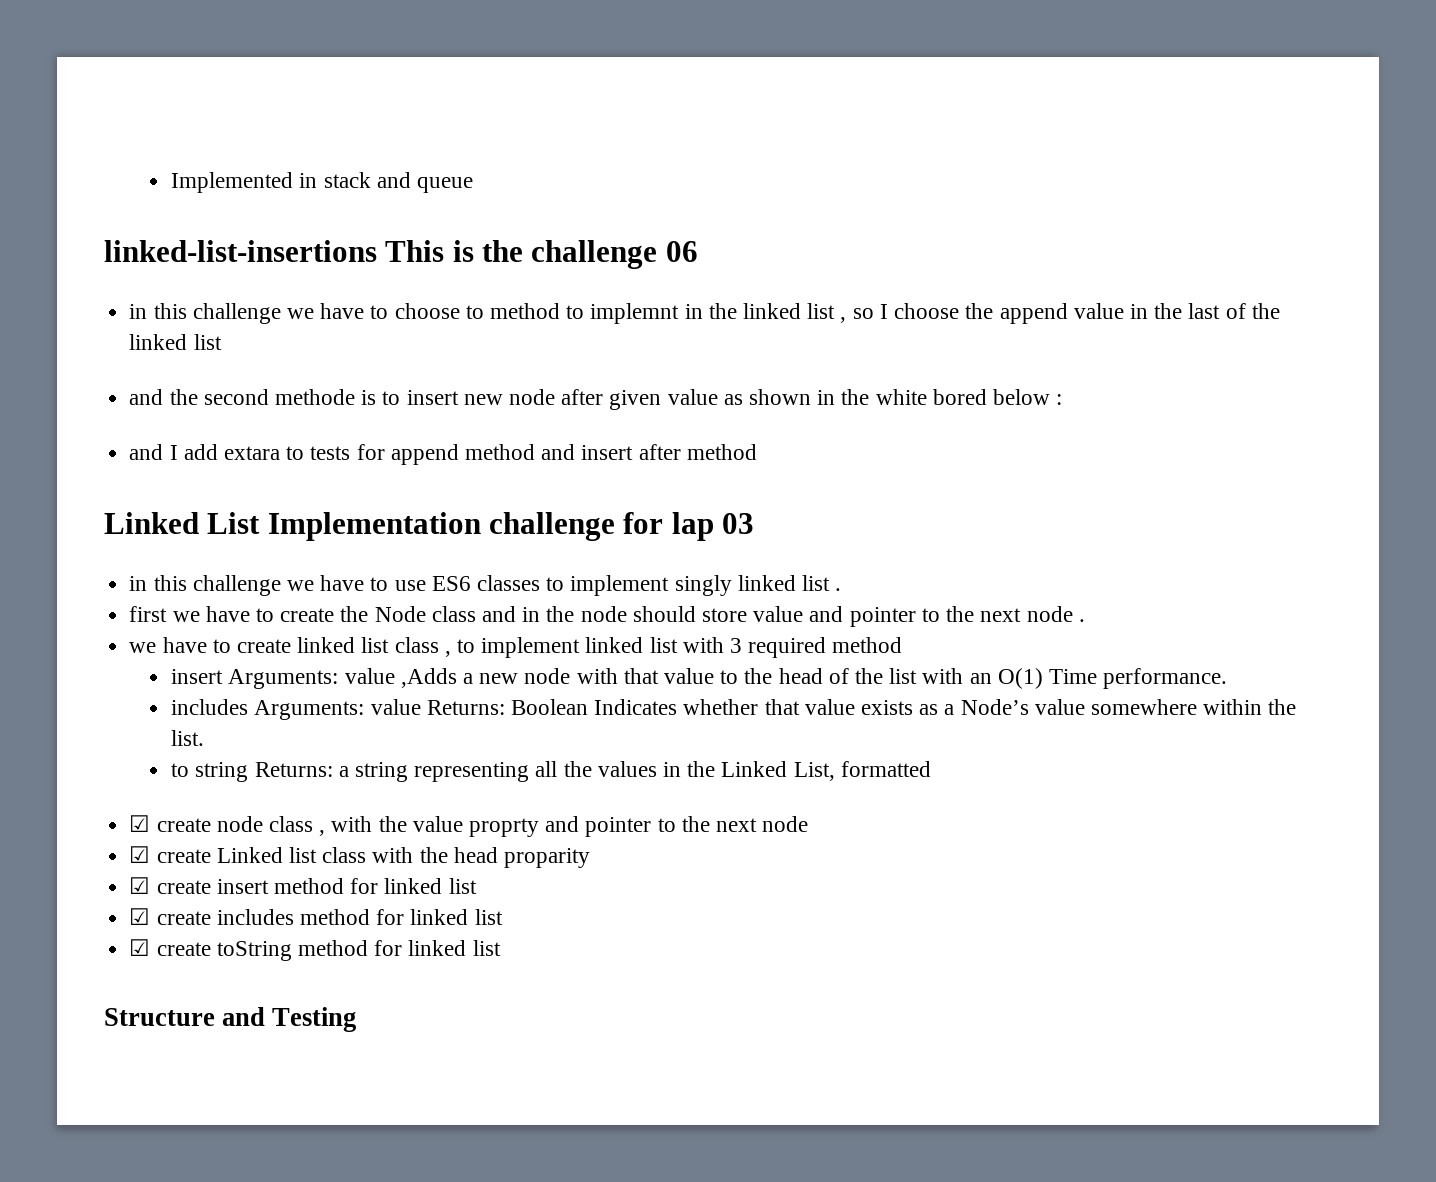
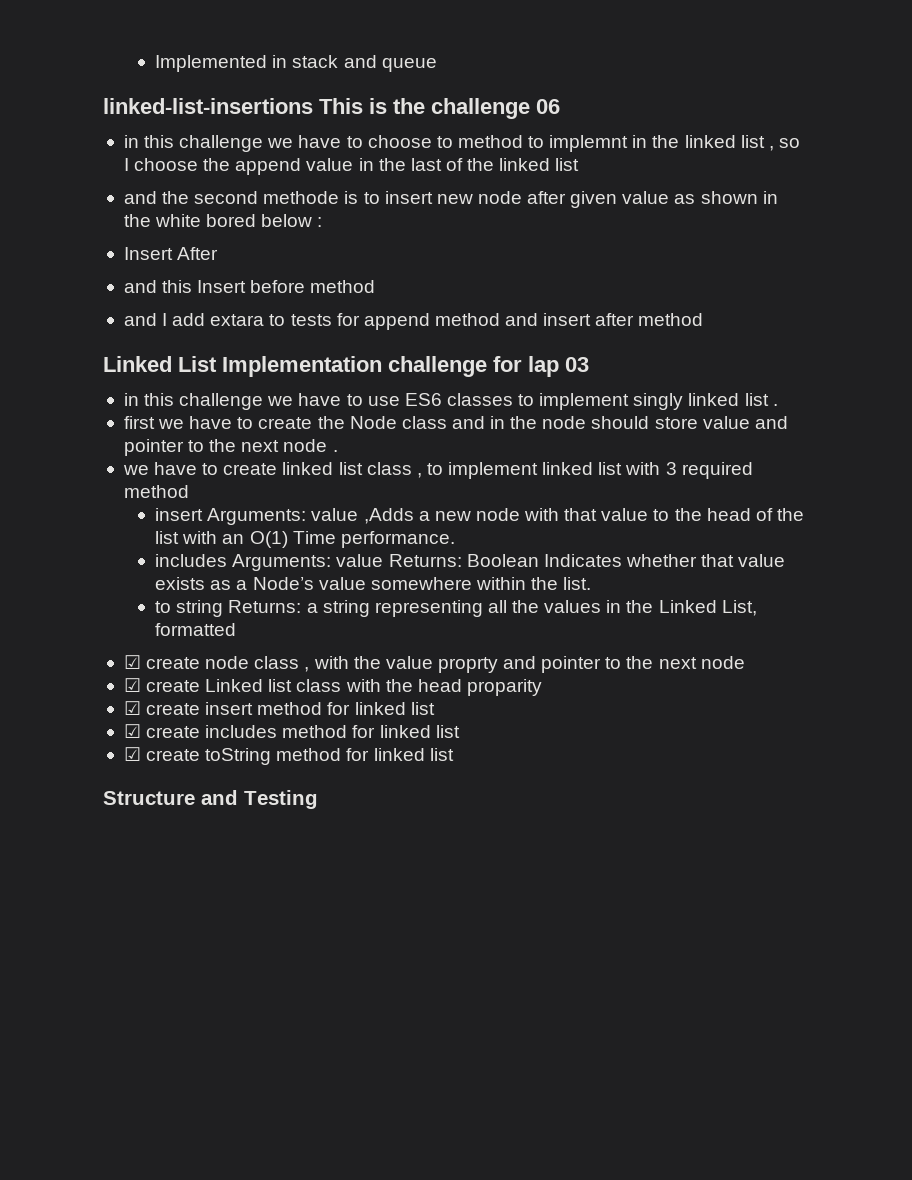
+ Insert After
+ and this Insert before method

